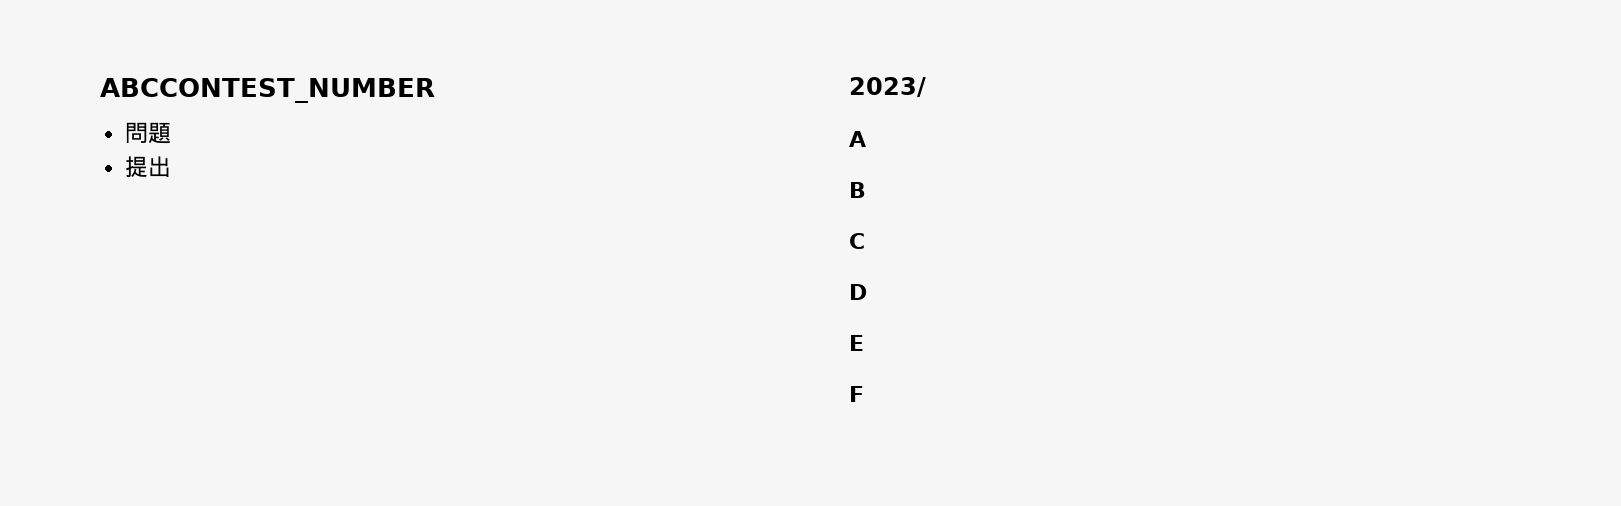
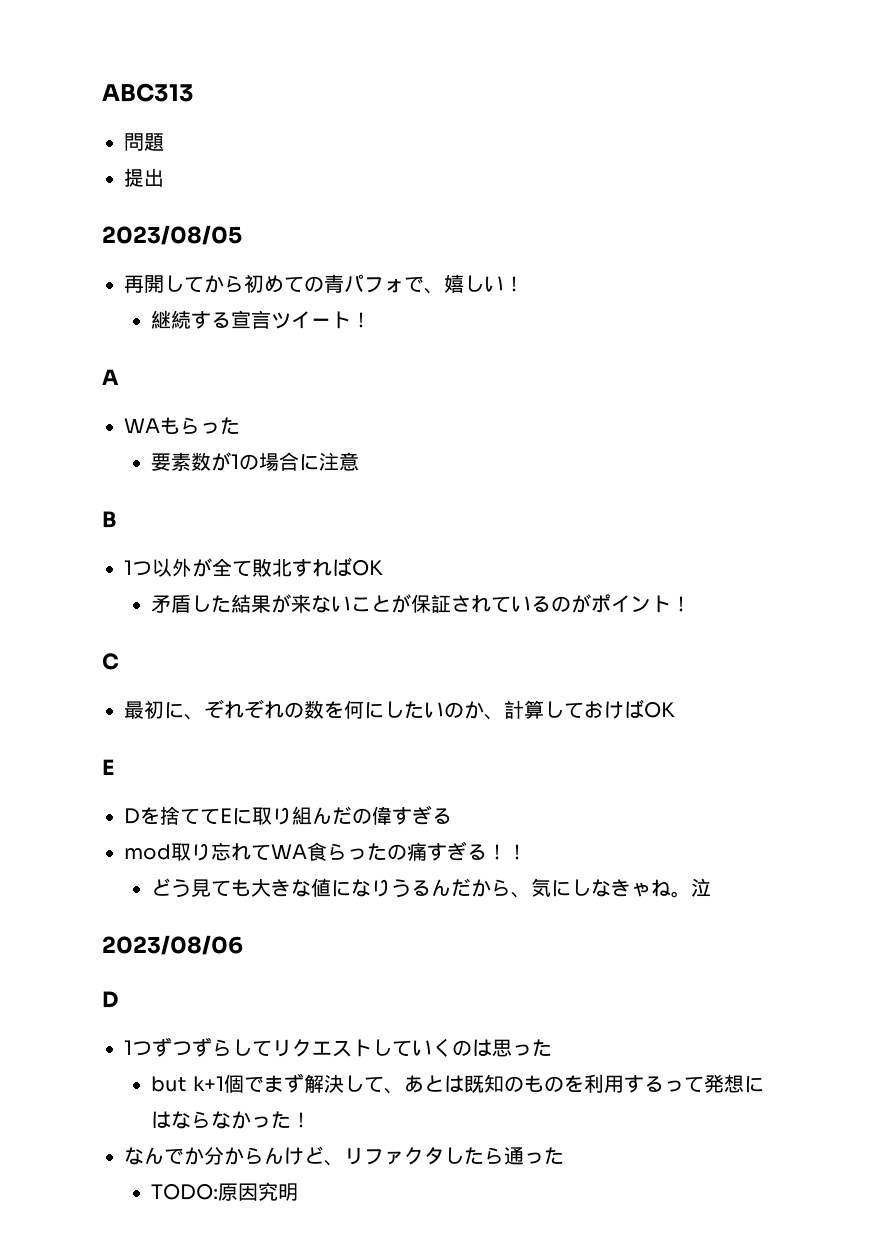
- ABCCONTEST_NUMBER
+ ABC313
- 2023/
+ 2023/08/05
+ 再開してから初めての青パフォで、嬉しい！
+ 継続する宣言ツイート！
  A
+ WAもらった
+ 要素数が1の場合に注意
  B
+ 1つ以外が全て敗北すればOK
+ 矛盾した結果が来ないことが保証されているのがポイント！
  C
+ 最初に、ぞれぞれの数を何にしたいのか、計算しておけばOK
+ E
+ Dを捨ててEに取り組んだの偉すぎる
+ mod取り忘れてWA食らったの痛すぎる！！
+ どう見ても大きな値になりうるんだから、気にしなきゃね。泣
+ 2023/08/06
  D
- E
- F
+ 1つずつずらしてリクエストしていくのは思った
+ but k+1個でまず解決して、あとは既知のものを利用するって発想にはならなかった！
+ なんでか分からんけど、リファクタしたら通った
+ TODO:原因究明

